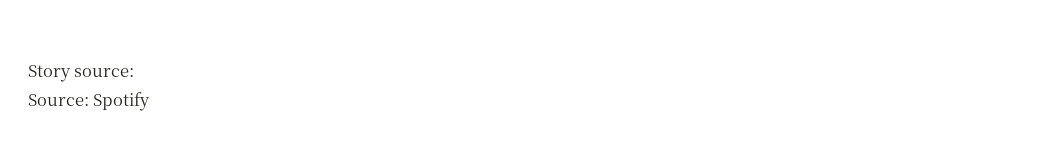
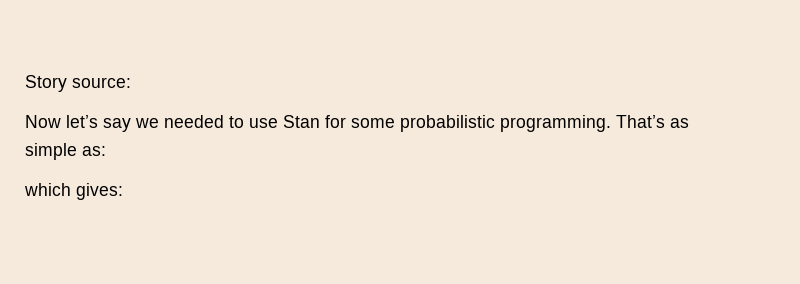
- Source: Spotify
+ Now let’s say we needed to use Stan for some probabilistic programming. That’s as simple as:
+ which gives:

